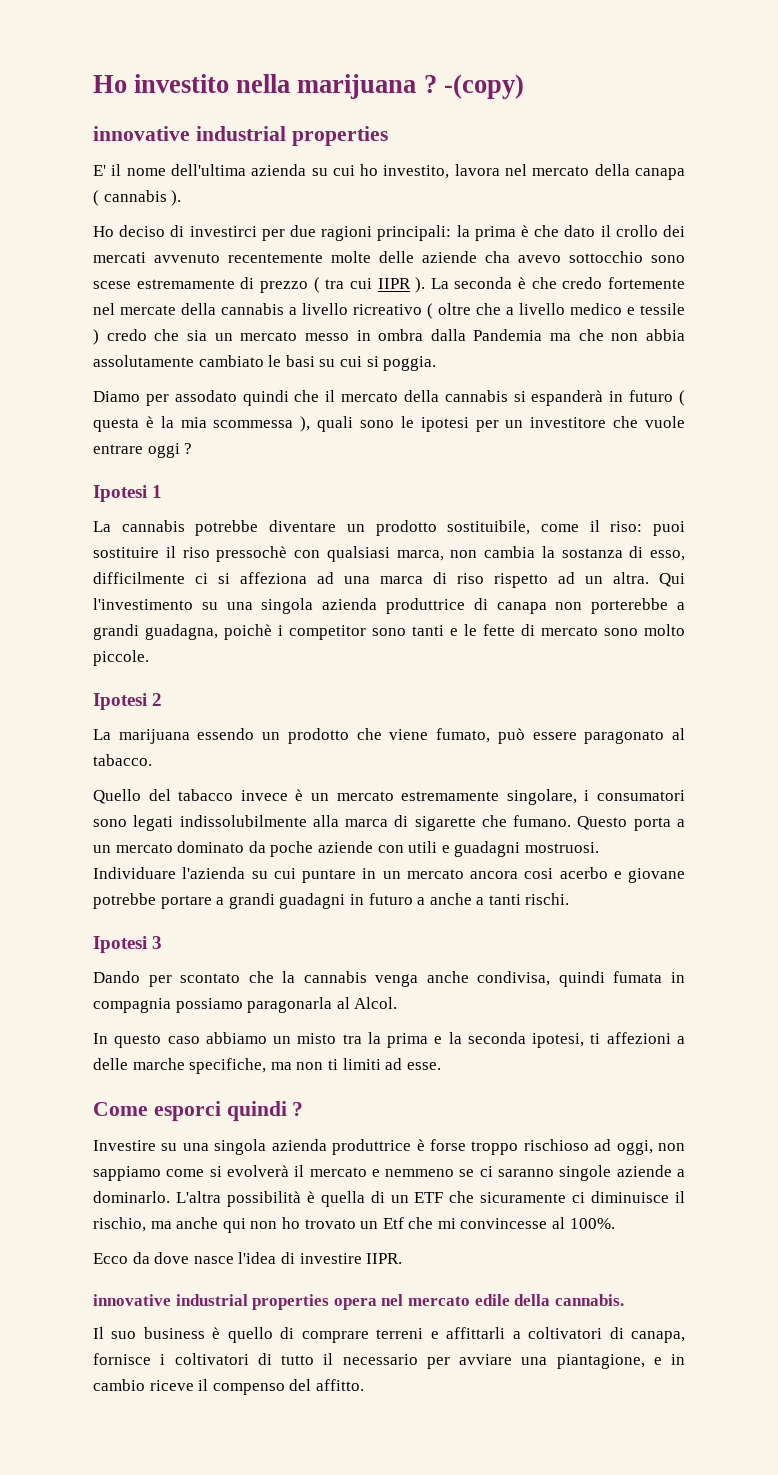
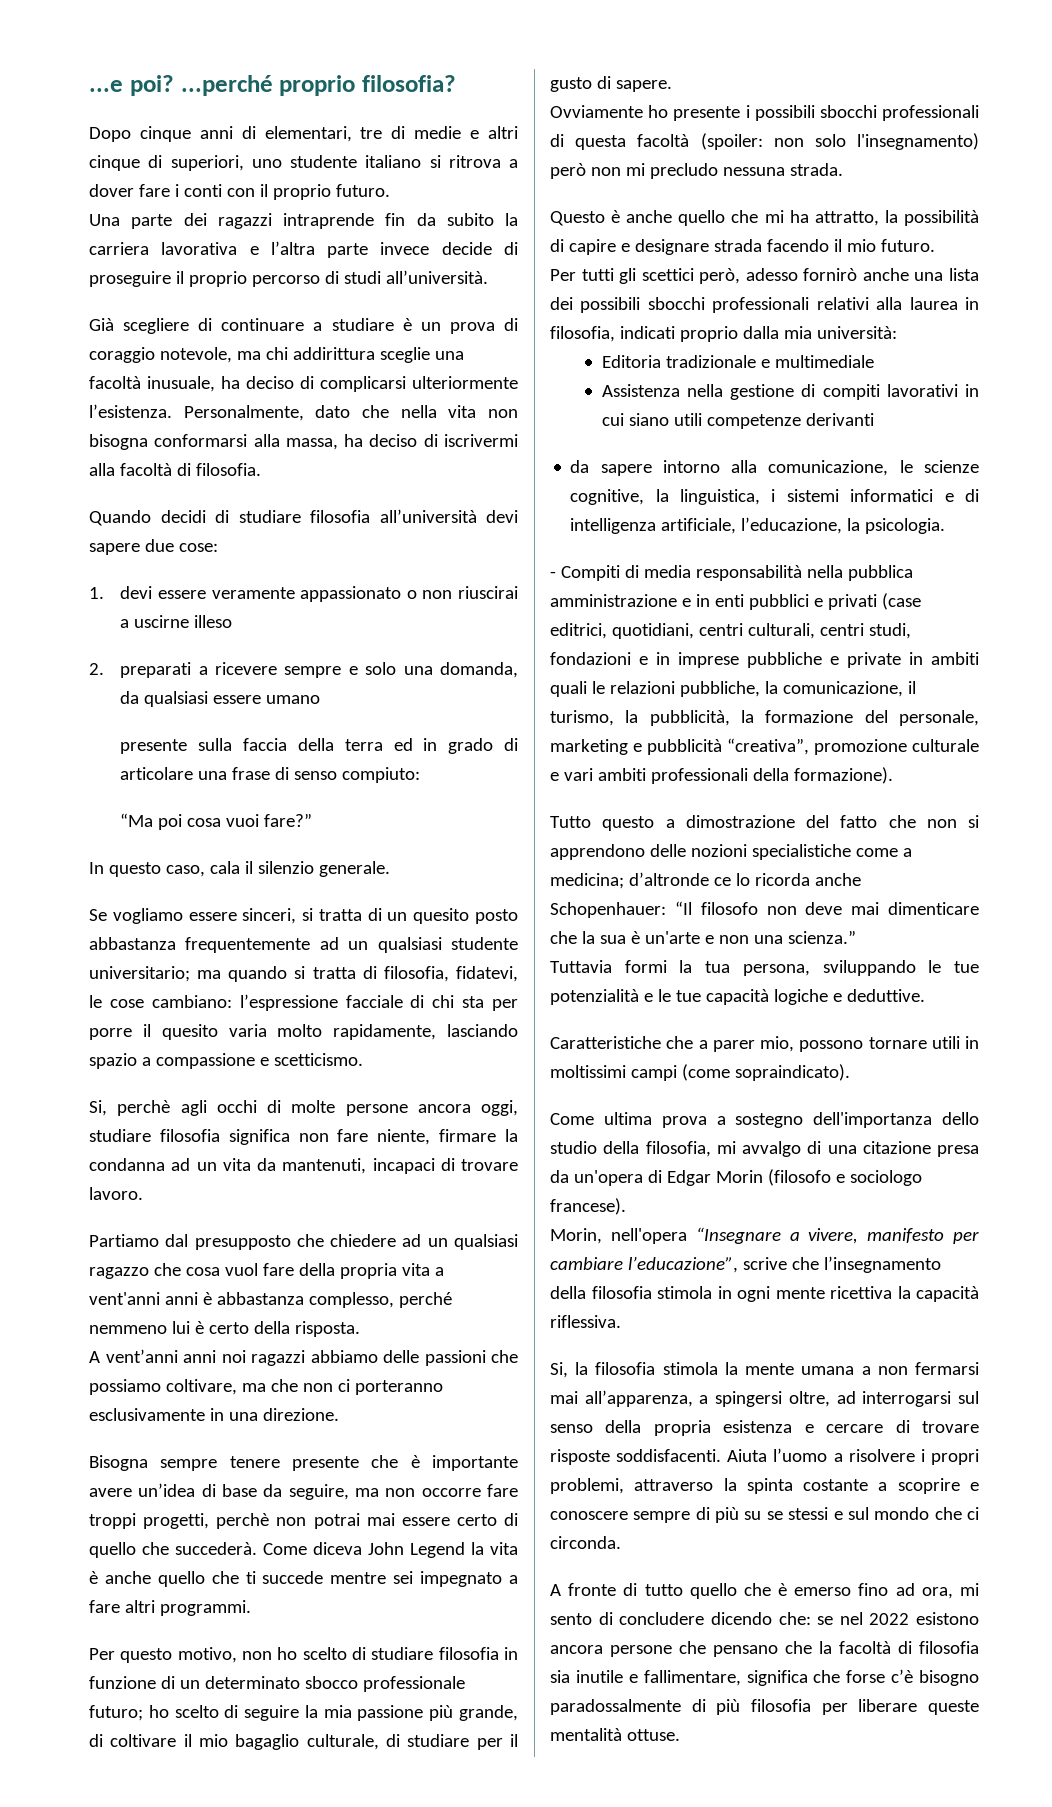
- Ho investito nella marijuana ? -(copy)
- innovative industrial properties
- E' il nome dell'ultima azienda su cui ho investito, lavora nel mercato della canapa ( cannabis ).
- Ho deciso di investirci per due ragioni principali: la prima è che dato il crollo dei mercati avvenuto recentemente molte delle aziende cha avevo sottocchio sono scese estremamente di prezzo ( tra cui IIPR ). La seconda è che credo fortemente nel mercate della cannabis a livello ricreativo ( oltre che a livello medico e tessile ) credo che sia un mercato messo in ombra dalla Pandemia ma che non abbia assolutamente cambiato le basi su cui si poggia.
- Diamo per assodato quindi che il mercato della cannabis si espanderà in futuro ( questa è la mia scommessa ), quali sono le ipotesi per un investitore che vuole entrare oggi ?
- Ipotesi 1
- La cannabis potrebbe diventare un prodotto sostituibile, come il riso: puoi sostituire il riso pressochè con qualsiasi marca, non cambia la sostanza di esso, difficilmente ci si affeziona ad una marca di riso rispetto ad un altra. Qui l'investimento su una singola azienda produttrice di canapa non porterebbe a grandi guadagna, poichè i competitor sono tanti e le fette di mercato sono molto piccole.
- Ipotesi 2
- La marijuana essendo un prodotto che viene fumato, può essere paragonato al tabacco.
- Quello del tabacco invece è un mercato estremamente singolare, i consumatori sono legati indissolubilmente alla marca di sigarette che fumano. Questo porta a un mercato dominato da poche aziende con utili e guadagni mostruosi. Individuare l'azienda su cui puntare in un mercato ancora cosi acerbo e giovane potrebbe portare a grandi guadagni in futuro a anche a tanti rischi.
- Ipotesi 3
- Dando per scontato che la cannabis venga anche condivisa, quindi fumata in compagnia possiamo paragonarla al Alcol.
- In questo caso abbiamo un misto tra la prima e la seconda ipotesi, ti affezioni a delle marche specifiche, ma non ti limiti ad esse.
- Come esporci quindi ?
- Investire su una singola azienda produttrice è forse troppo rischioso ad oggi, non sappiamo come si evolverà il mercato e nemmeno se ci saranno singole aziende a dominarlo. L'altra possibilità è quella di un ETF che sicuramente ci diminuisce il rischio, ma anche qui non ho trovato un Etf che mi convincesse al 100%.
- Ecco da dove nasce l'idea di investire IIPR.
- innovative industrial properties opera nel mercato edile della cannabis.
- Il suo business è quello di comprare terreni e affittarli a coltivatori di canapa, fornisce i coltivatori di tutto il necessario per avviare una piantagione, e in cambio riceve il compenso del affitto.
+ ...e poi? ...perché proprio filosofia?
+ Dopo cinque anni di elementari, tre di medie e altri cinque di superiori, uno studente italiano si ritrova a dover fare i conti con il proprio futuro.
+ Una parte dei ragazzi intraprende fin da subito la carriera lavorativa e l’altra parte invece decide di proseguire il proprio percorso di studi all’università.
+ Già scegliere di continuare a studiare è un prova di coraggio notevole, ma chi addirittura sceglie una facoltà inusuale, ha deciso di complicarsi ulteriormente l’esistenza. Personalmente, dato che nella vita non bisogna conformarsi alla massa, ha deciso di iscrivermi alla facoltà di filosofia.
+ Quando decidi di studiare filosofia all’università devi sapere due cose:
+ 1. devi essere veramente appassionato o non riuscirai a uscirne illeso
+ 2. preparati a ricevere sempre e solo una domanda, da qualsiasi essere umano
+ presente sulla faccia della terra ed in grado di articolare una frase di senso compiuto:
+ “Ma poi cosa vuoi fare?”
+ In questo caso, cala il silenzio generale.
+ Se vogliamo essere sinceri, si tratta di un quesito posto abbastanza frequentemente ad un qualsiasi studente universitario; ma quando si tratta di filosofia, fidatevi, le cose cambiano: l’espressione facciale di chi sta per porre il quesito varia molto rapidamente, lasciando spazio a compassione e scetticismo.
+ Si, perchè agli occhi di molte persone ancora oggi, studiare filosofia significa non fare niente, firmare la condanna ad un vita da mantenuti, incapaci di trovare lavoro.
+ Partiamo dal presupposto che chiedere ad un qualsiasi ragazzo che cosa vuol fare della propria vita a vent'anni anni è abbastanza complesso, perché nemmeno lui è certo della risposta.
+ A vent’anni anni noi ragazzi abbiamo delle passioni che possiamo coltivare, ma che non ci porteranno esclusivamente in una direzione.
+ Bisogna sempre tenere presente che è importante avere un’idea di base da seguire, ma non occorre fare troppi progetti, perchè non potrai mai essere certo di quello che succederà. Come diceva John Legend la vita è anche quello che ti succede mentre sei impegnato a fare altri programmi.
+ Per questo motivo, non ho scelto di studiare filosofia in funzione di un determinato sbocco professionale futuro; ho scelto di seguire la mia passione più grande, di coltivare il mio bagaglio culturale, di studiare per il gusto di sapere.
+ Ovviamente ho presente i possibili sbocchi professionali di questa facoltà (spoiler: non solo l'insegnamento) però non mi precludo nessuna strada.
+ Questo è anche quello che mi ha attratto, la possibilità di capire e designare strada facendo il mio futuro.
+ Per tutti gli scettici però, adesso fornirò anche una lista dei possibili sbocchi professionali relativi alla laurea in filosofia, indicati proprio dalla mia università:
+ Editoria tradizionale e multimediale
+ Assistenza nella gestione di compiti lavorativi in cui siano utili competenze derivanti
+ da sapere intorno alla comunicazione, le scienze cognitive, la linguistica, i sistemi informatici e di intelligenza artificiale, l’educazione, la psicologia.
+ - Compiti di media responsabilità nella pubblica amministrazione e in enti pubblici e privati (case editrici, quotidiani, centri culturali, centri studi, fondazioni e in imprese pubbliche e private in ambiti quali le relazioni pubbliche, la comunicazione, il turismo, la pubblicità, la formazione del personale, marketing e pubblicità “creativa”, promozione culturale e vari ambiti professionali della formazione).
+ Tutto questo a dimostrazione del fatto che non si apprendono delle nozioni specialistiche come a medicina; d’altronde ce lo ricorda anche Schopenhauer: “Il filosofo non deve mai dimenticare che la sua è un'arte e non una scienza.”
+ Tuttavia formi la tua persona, sviluppando le tue potenzialità e le tue capacità logiche e deduttive.
+ Caratteristiche che a parer mio, possono tornare utili in moltissimi campi (come sopraindicato).
+ Come ultima prova a sostegno dell'importanza dello studio della filosofia, mi avvalgo di una citazione presa da un'opera di Edgar Morin (filosofo e sociologo francese).
+ Morin, nell'opera “Insegnare a vivere, manifesto per cambiare l’educazione”, scrive che l’insegnamento della filosofia stimola in ogni mente ricettiva la capacità riflessiva.
+ Si, la filosofia stimola la mente umana a non fermarsi mai all’apparenza, a spingersi oltre, ad interrogarsi sul senso della propria esistenza e cercare di trovare risposte soddisfacenti. Aiuta l’uomo a risolvere i propri problemi, attraverso la spinta costante a scoprire e conoscere sempre di più su se stessi e sul mondo che ci circonda.
+ A fronte di tutto quello che è emerso fino ad ora, mi sento di concludere dicendo che: se nel 2022 esistono ancora persone che pensano che la facoltà di filosofia sia inutile e fallimentare, significa che forse c’è bisogno paradossalmente di più filosofia per liberare queste mentalità ottuse.

